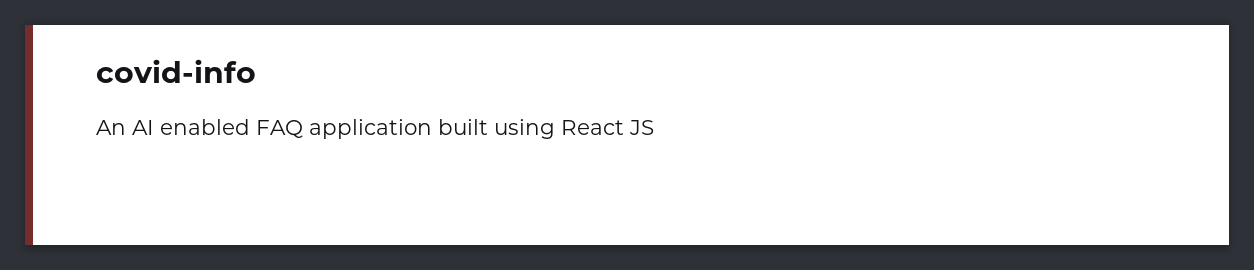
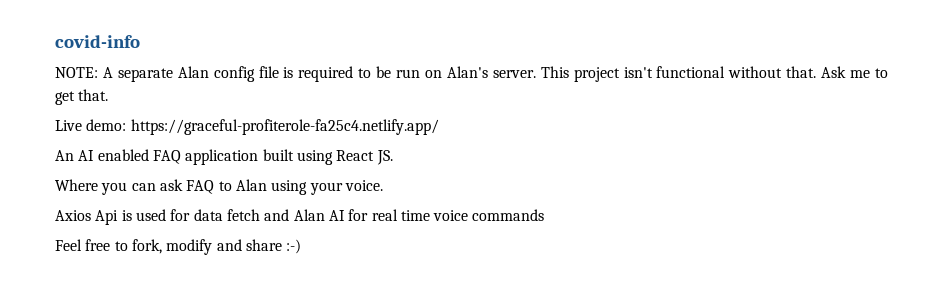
+ NOTE: A separate Alan config file is required to be run on Alan's server. This project isn't functional without that. Ask me to get that.
+ Live demo: https://graceful-profiterole-fa25c4.netlify.app/
- An AI enabled FAQ application built using React JS
+ An AI enabled FAQ application built using React JS.
+ Where you can ask FAQ to Alan using your voice.
+ Axios Api is used for data fetch and Alan AI for real time voice commands
+ Feel free to fork, modify and share :-)

